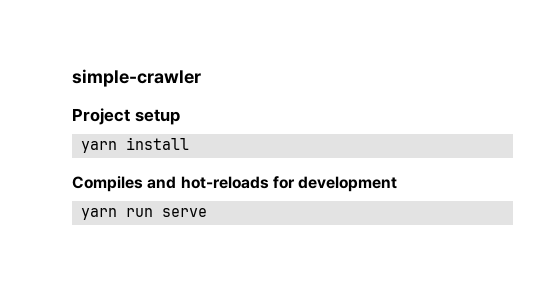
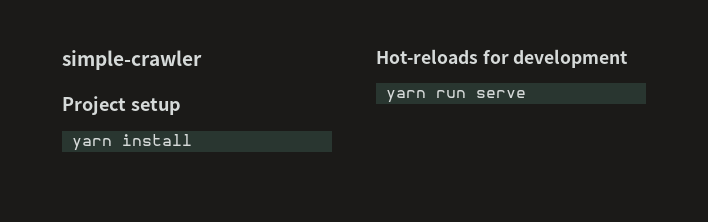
- Compiles and hot-reloads for development
+ Hot-reloads for development

